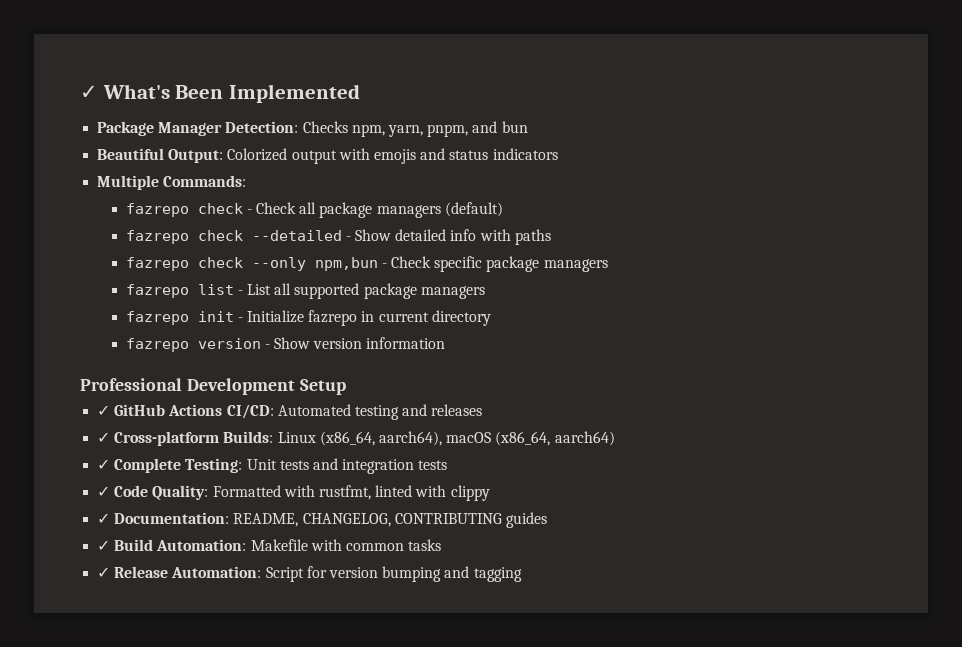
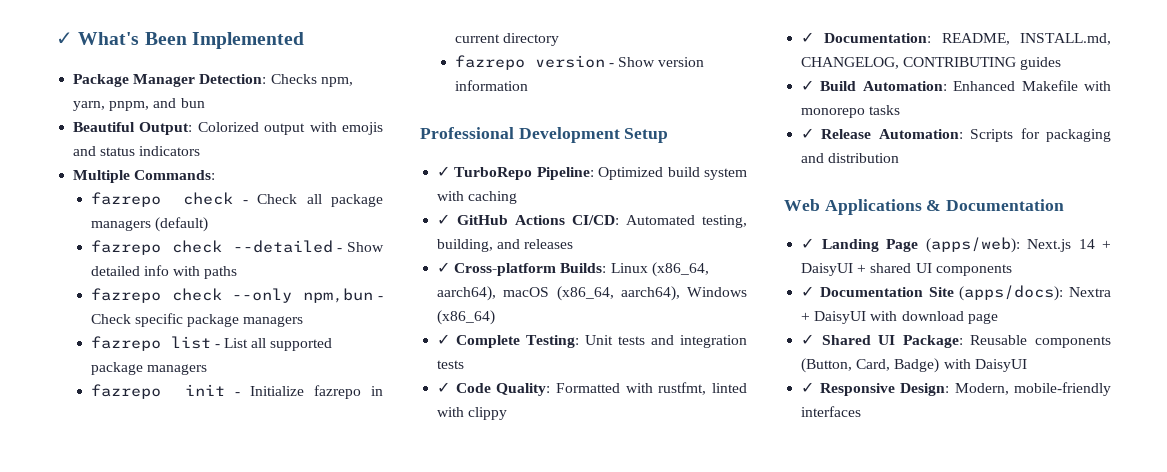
+ ✓ TurboRepo Pipeline: Optimized build system with caching
- ✓ GitHub Actions CI/CD: Automated testing and releases
+ ✓ GitHub Actions CI/CD: Automated testing, building, and releases
- ✓ Cross-platform Builds: Linux (x86_64, aarch64), macOS (x86_64, aarch64)
+ ✓ Cross-platform Builds: Linux (x86_64, aarch64), macOS (x86_64, aarch64), Windows (x86_64)
- ✓ Documentation: README, CHANGELOG, CONTRIBUTING guides
+ ✓ Documentation: README, INSTALL.md, CHANGELOG, CONTRIBUTING guides
- ✓ Build Automation: Makefile with common tasks
+ ✓ Build Automation: Enhanced Makefile with monorepo tasks
- ✓ Release Automation: Script for version bumping and tagging
+ ✓ Release Automation: Scripts for packaging and distribution
+ Web Applications & Documentation
+ ✓ Landing Page (apps/web): Next.js 14 + DaisyUI + shared UI components
+ ✓ Documentation Site (apps/docs): Nextra + DaisyUI with download page
+ ✓ Shared UI Package: Reusable components (Button, Card, Badge) with DaisyUI
+ ✓ Responsive Design: Modern, mobile-friendly interfaces

